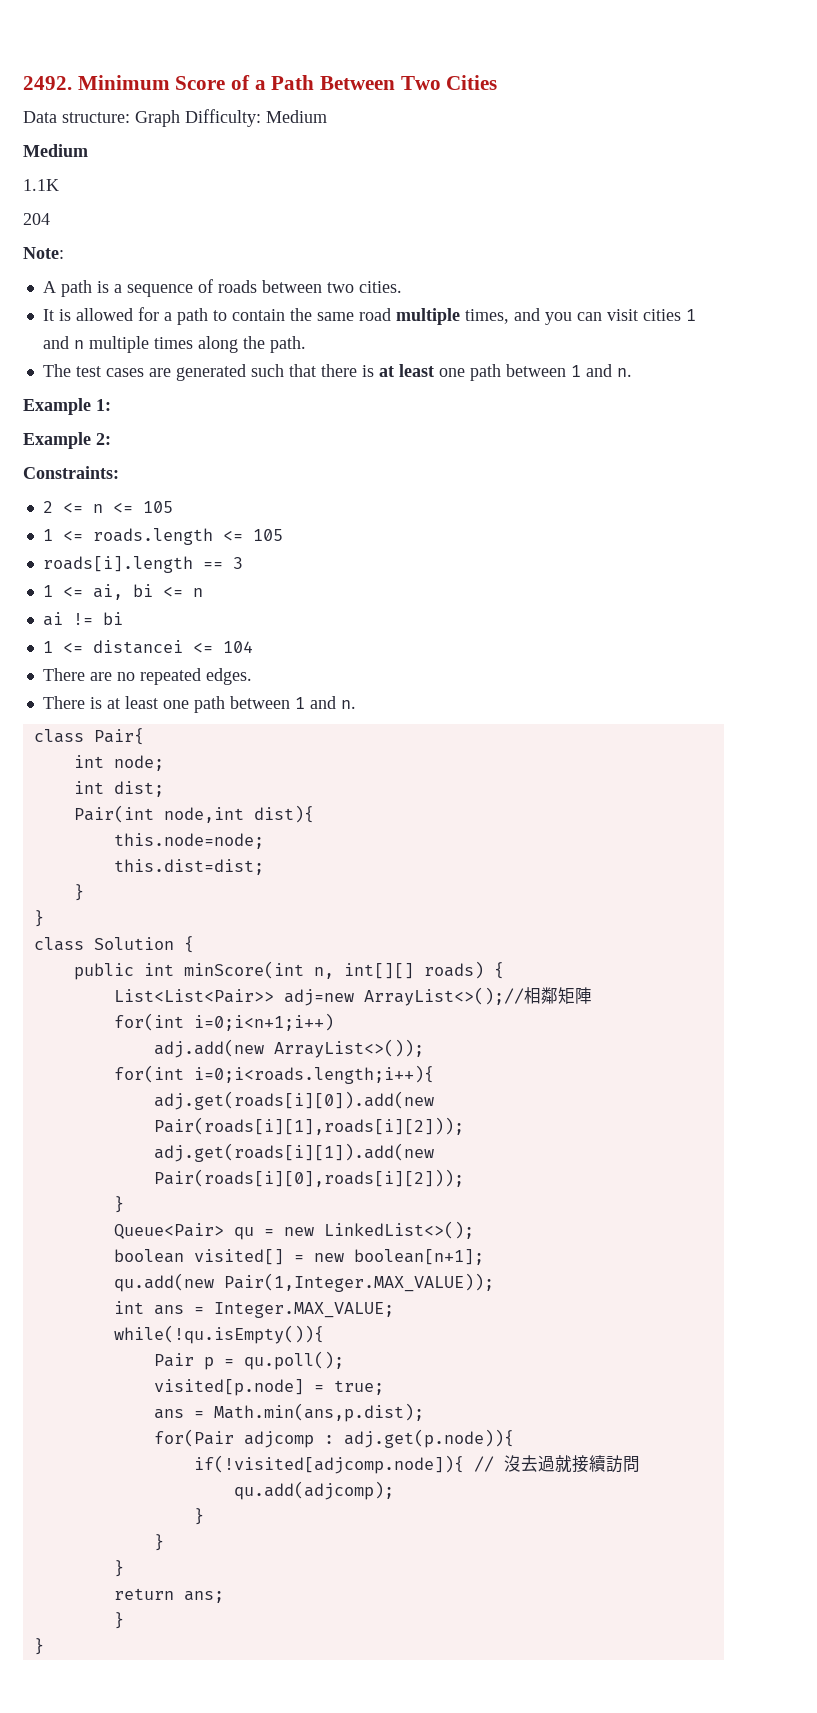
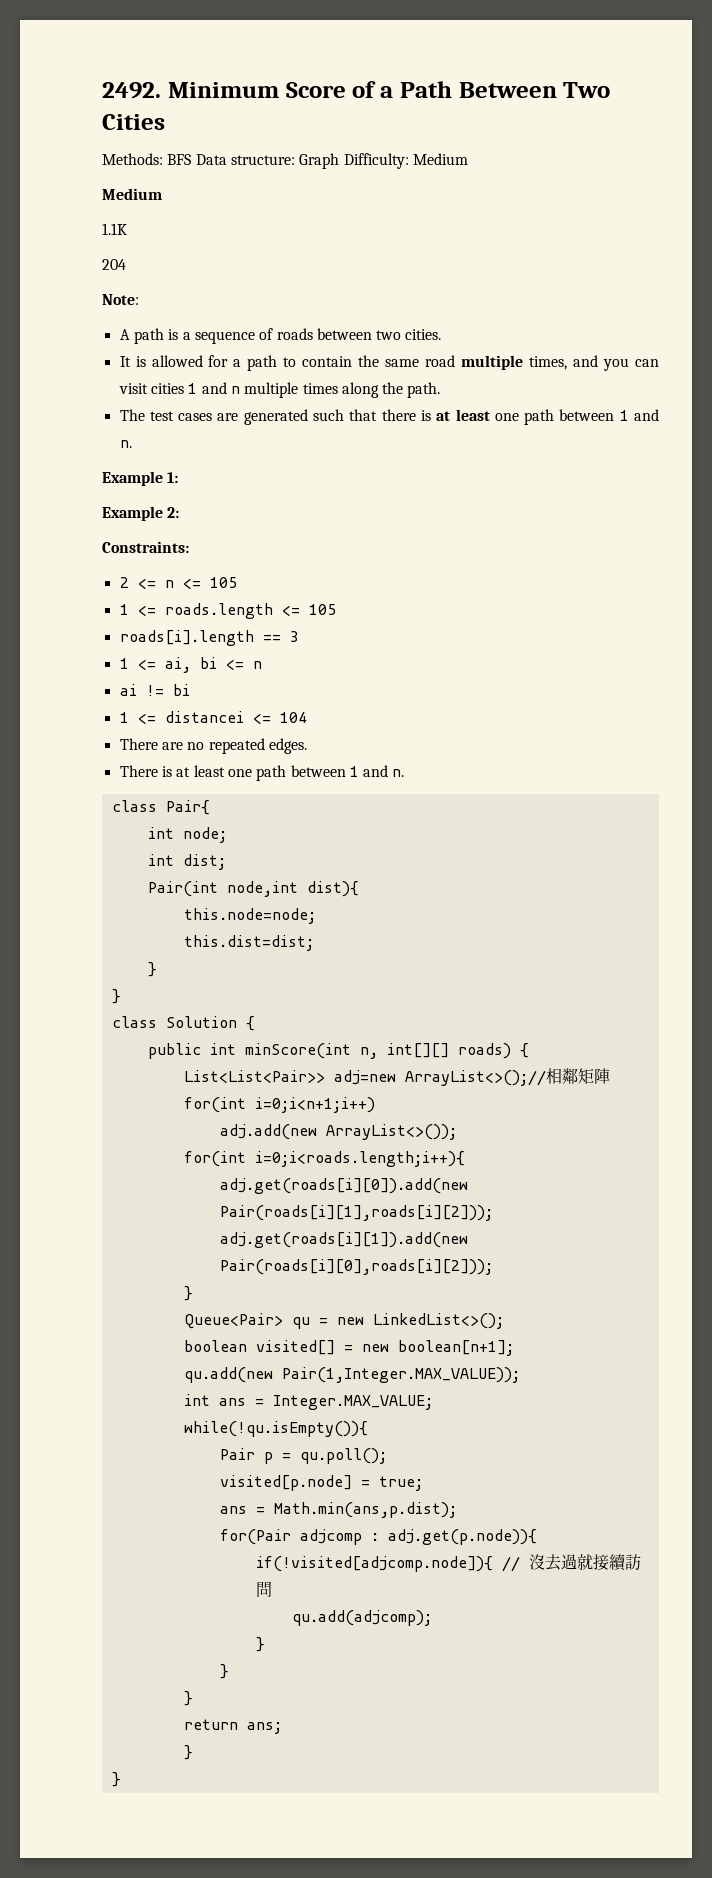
- Data structure: Graph Difficulty: Medium
+ Methods: BFS Data structure: Graph Difficulty: Medium

